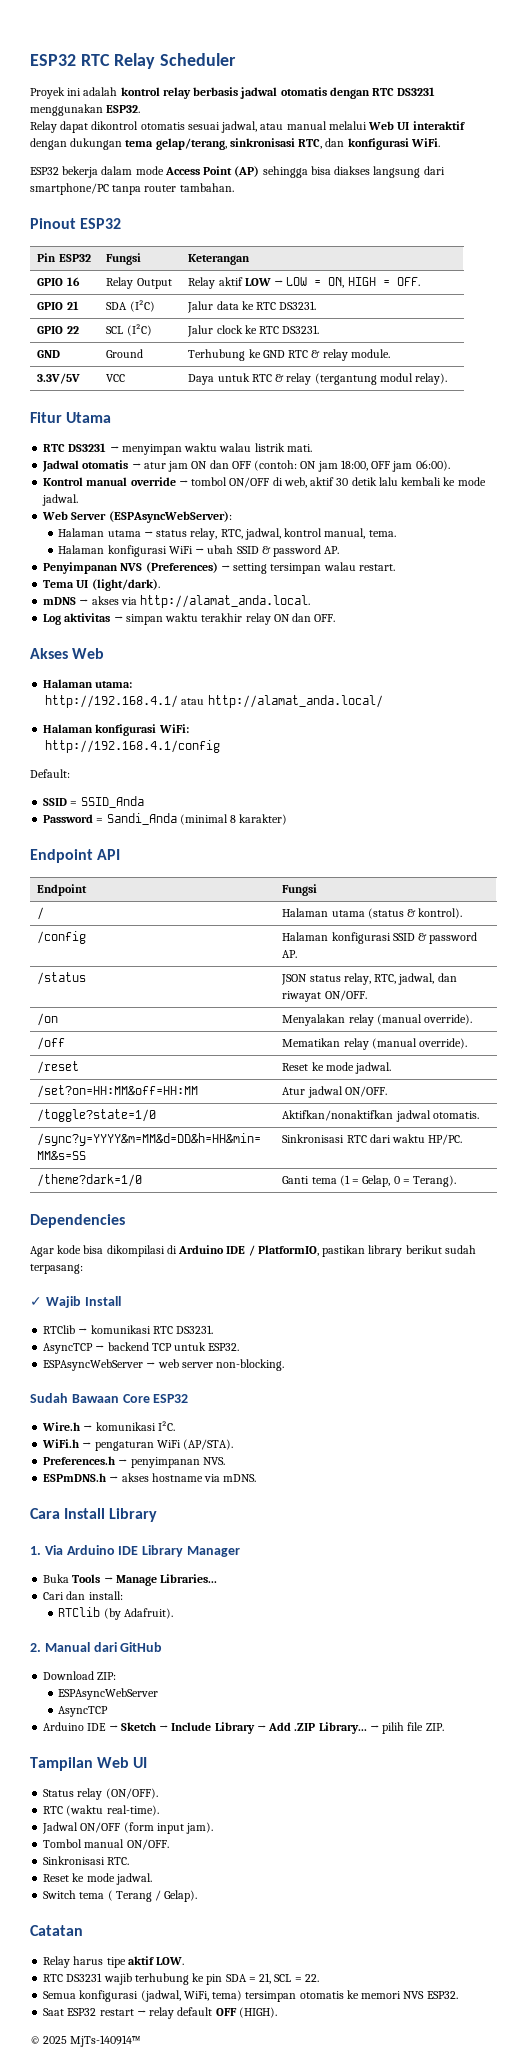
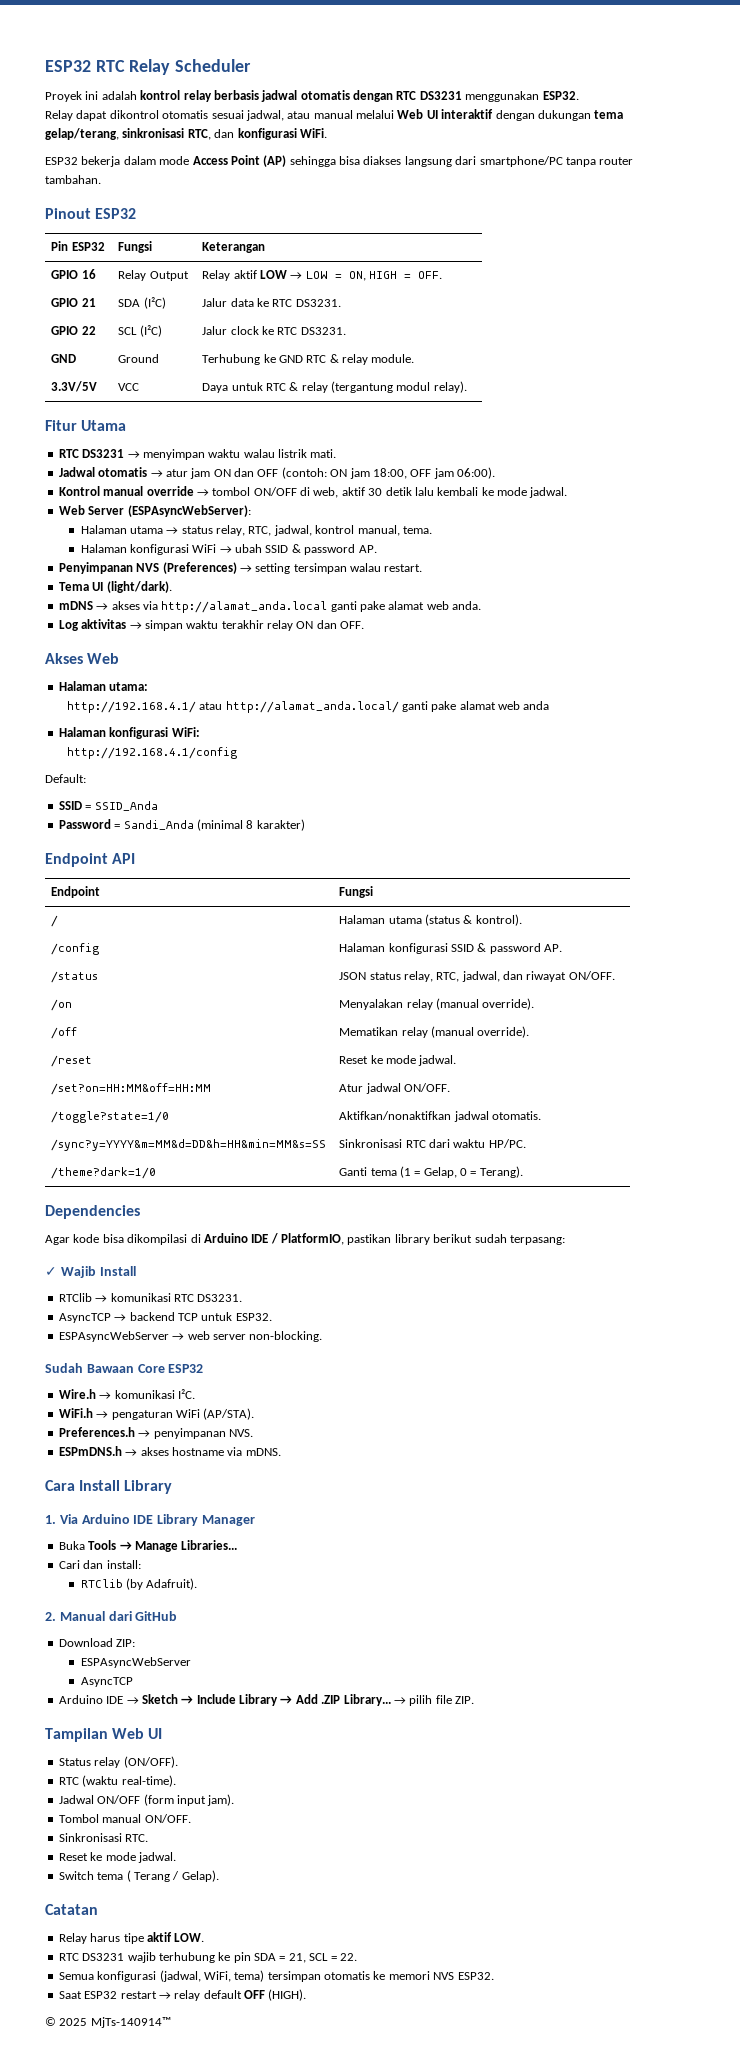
- mDNS → akses via http://alamat_anda.local.
+ mDNS → akses via http://alamat_anda.local ganti pake alamat web anda.
- http://192.168.4.1/ atau http://alamat_anda.local/
+ http://192.168.4.1/ atau http://alamat_anda.local/ ganti pake alamat web anda

